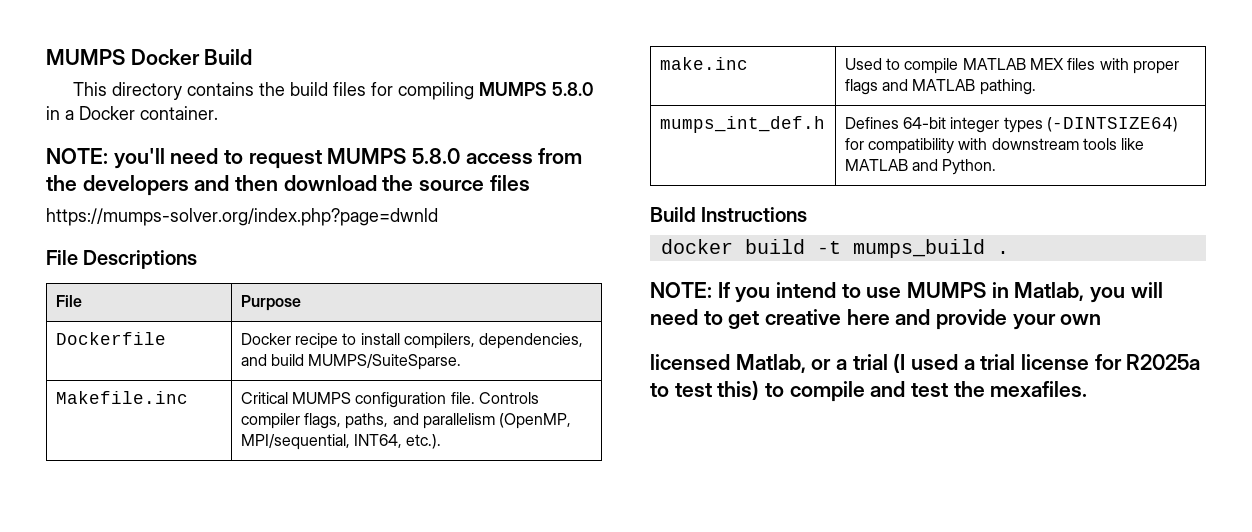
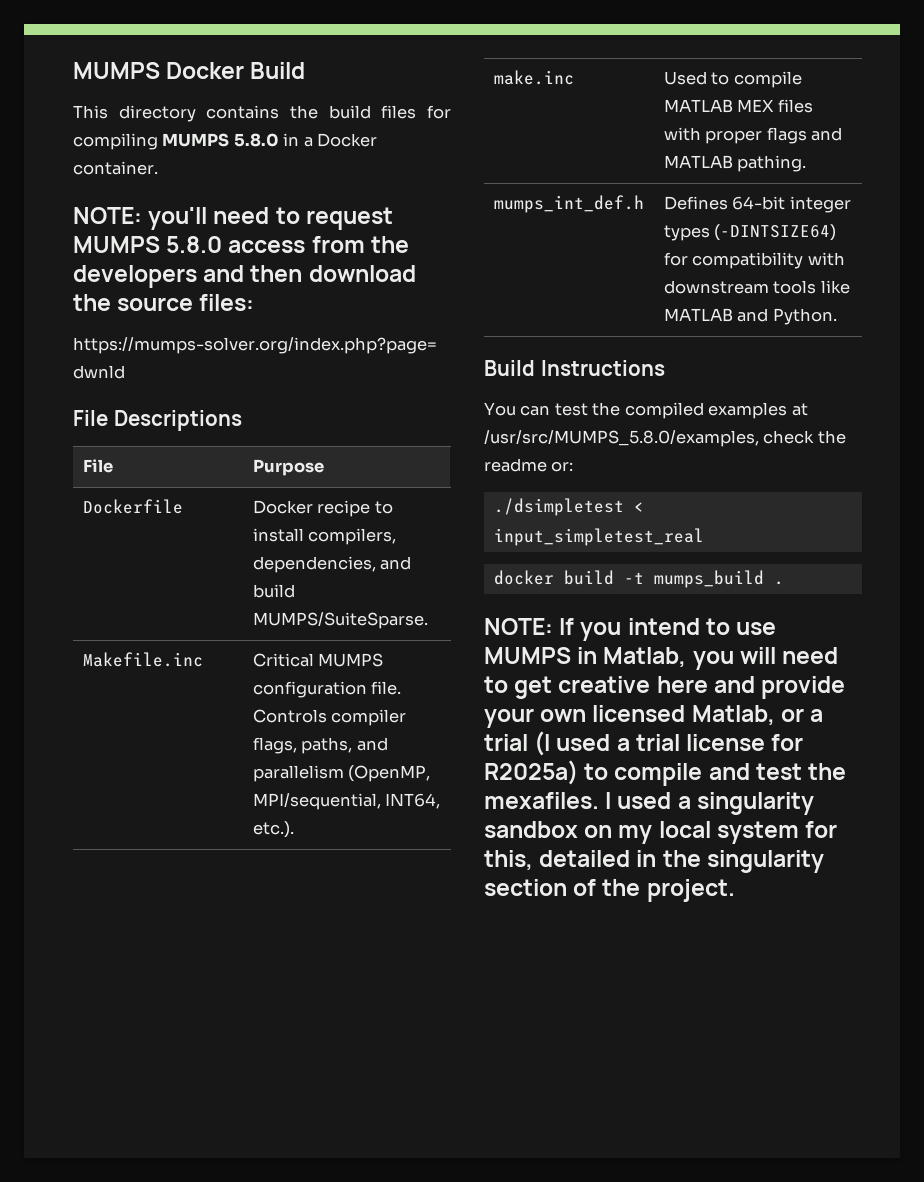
- NOTE: you'll need to request MUMPS 5.8.0 access from the developers and then download the source files
+ NOTE: you'll need to request MUMPS 5.8.0 access from the developers and then download the source files:
+ You can test the compiled examples at /usr/src/MUMPS_5.8.0/examples, check the readme or:
+ ./dsimpletest < input_simpletest_real
- NOTE: If you intend to use MUMPS in Matlab, you will need to get creative here and provide your own
- licensed Matlab, or a trial (I used a trial license for R2025a to test this) to compile and test the mexafiles.
+ NOTE: If you intend to use MUMPS in Matlab, you will need to get creative here and provide your own licensed Matlab, or a trial (I used a trial license for R2025a) to compile and test the mexafiles.
+ I used a singularity sandbox on my local system for this, detailed in the singularity section of the project.

